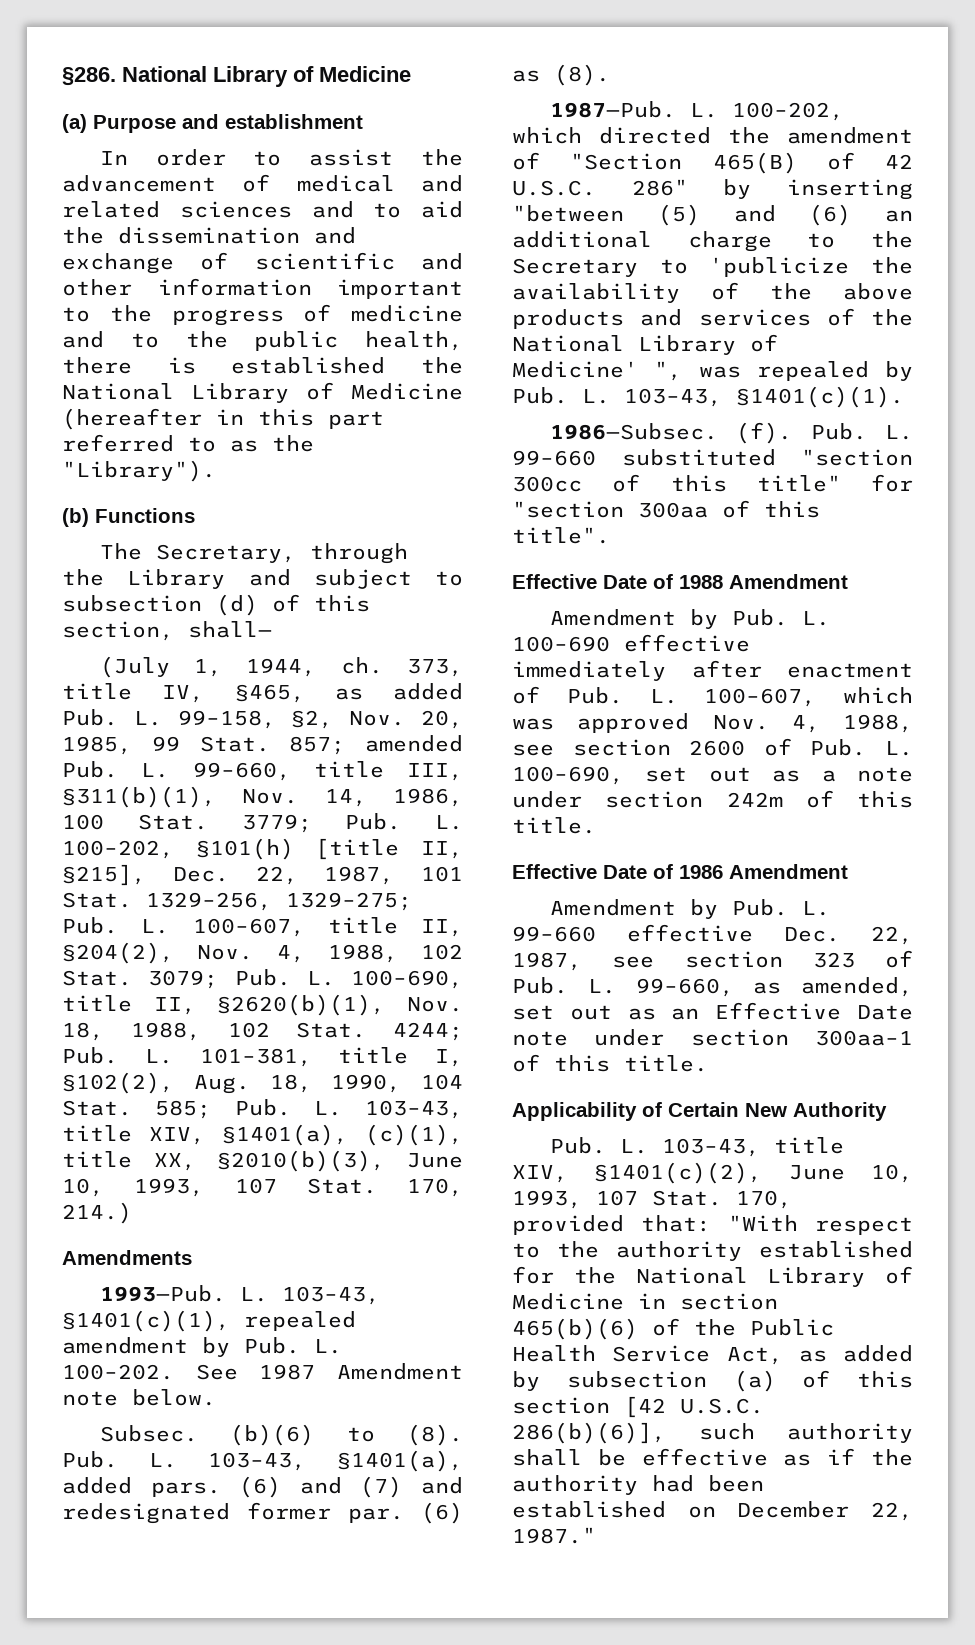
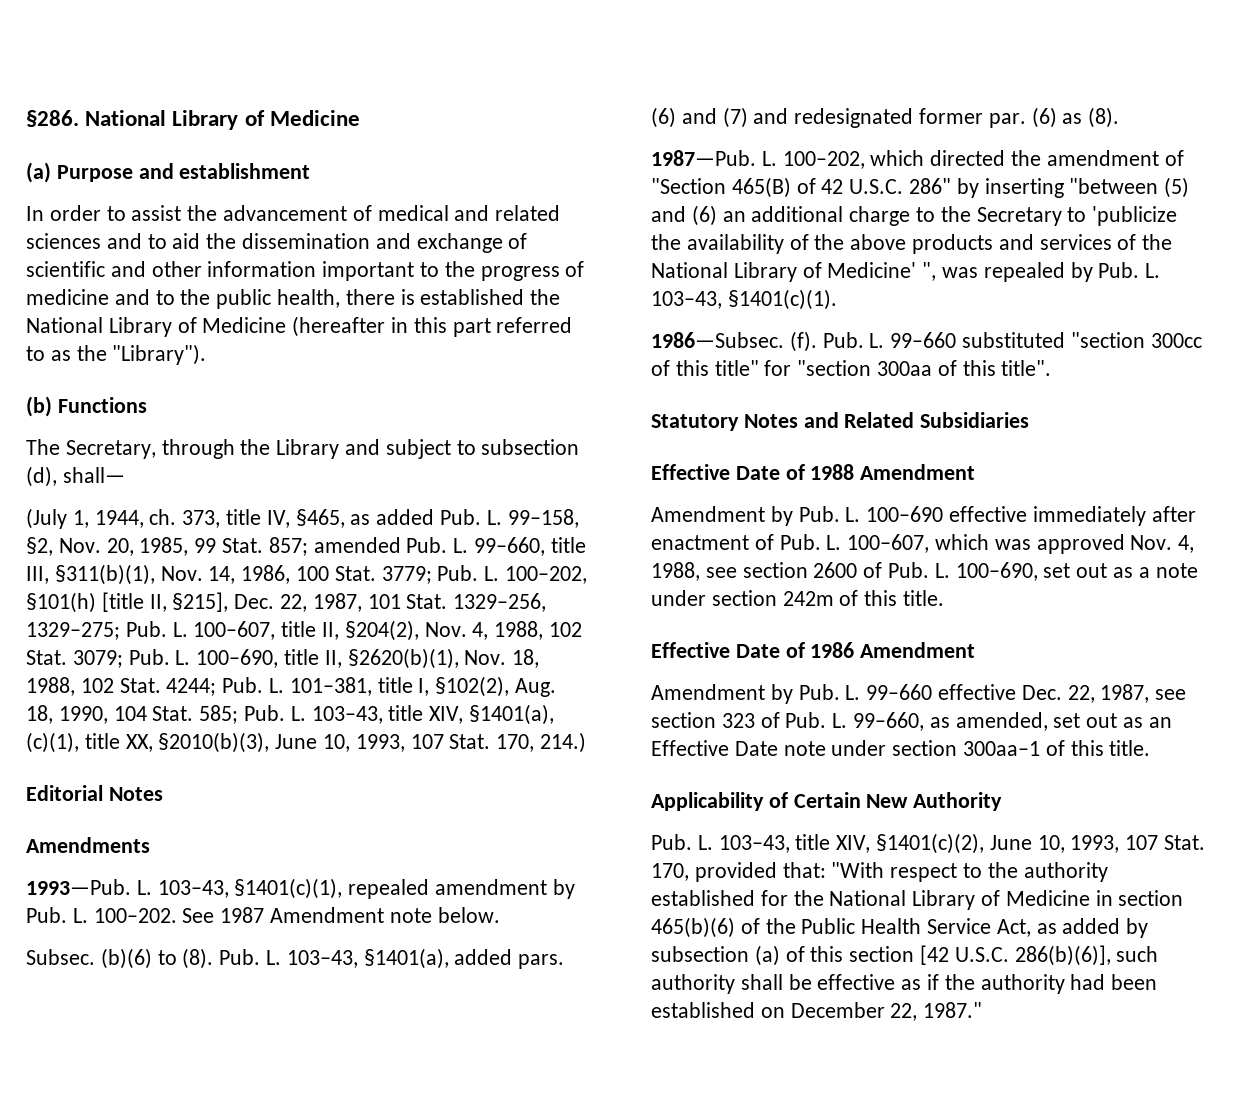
- The Secretary, through the Library and subject to subsection (d) of this section, shall—
+ The Secretary, through the Library and subject to subsection (d), shall—
+ Editorial Notes
+ Statutory Notes and Related Subsidiaries

